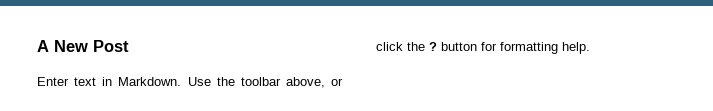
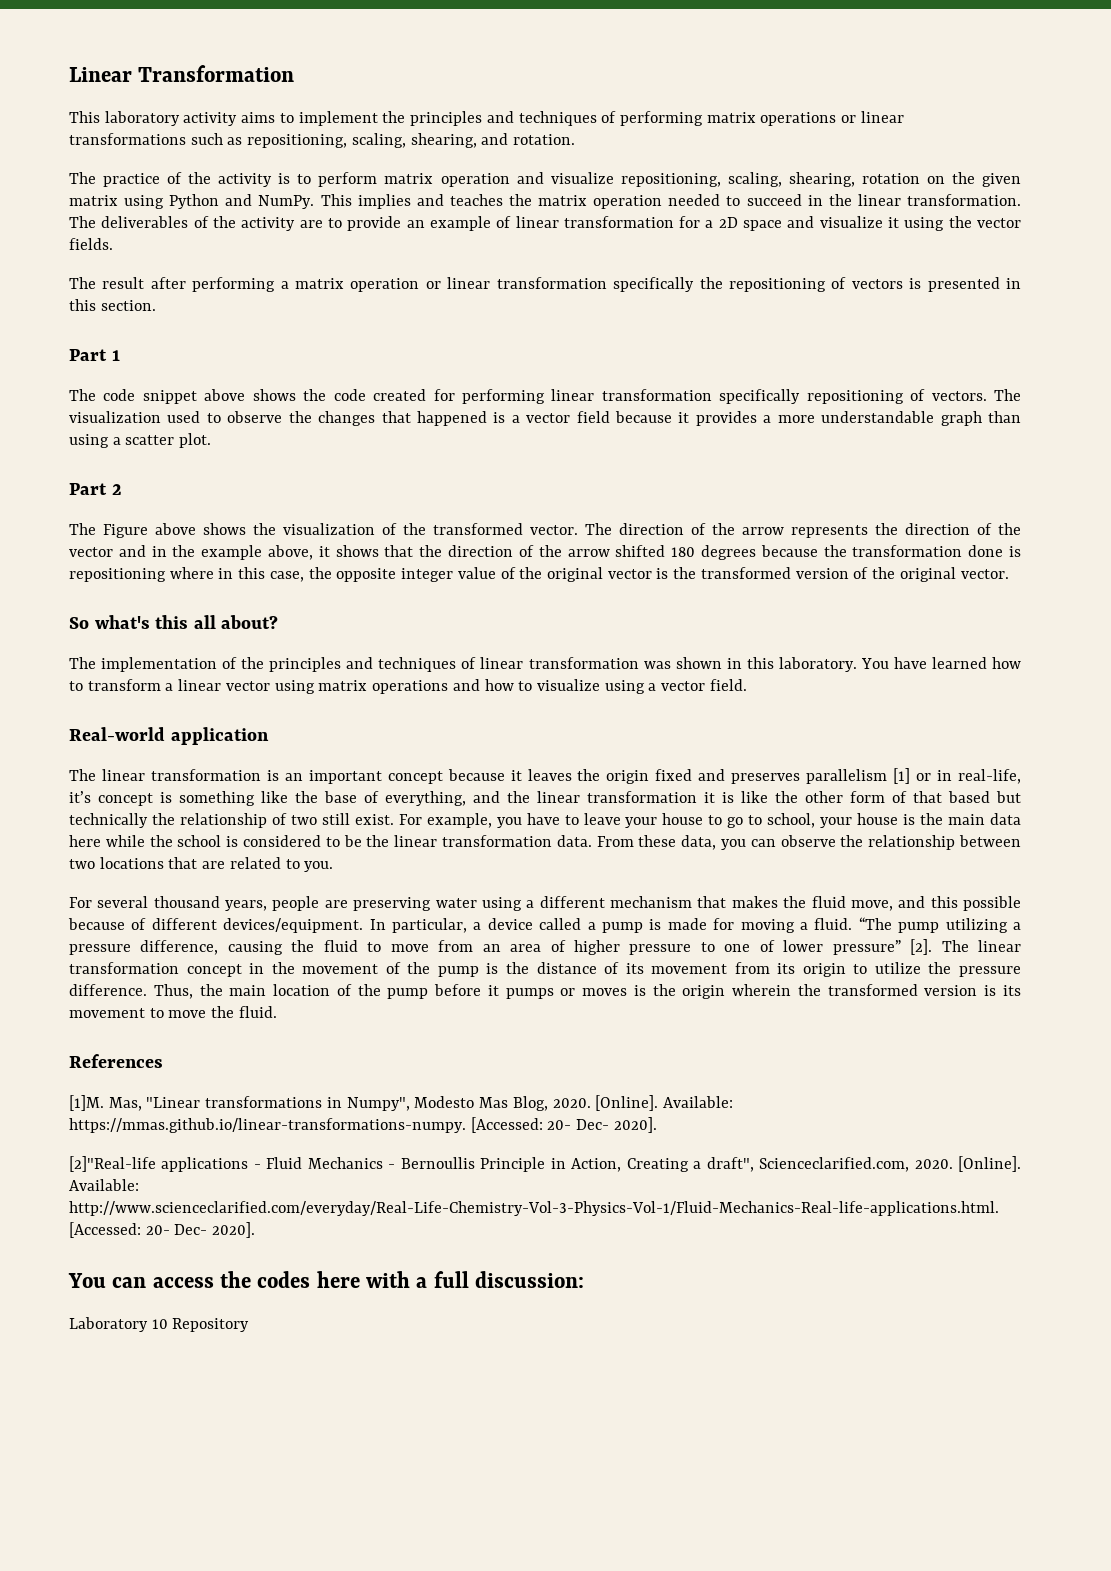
- A New Post
- Enter text in Markdown. Use the toolbar above, or click the ? button for formatting help.
+ Linear Transformation
+ This laboratory activity aims to implement the principles and techniques of performing matrix operations or linear transformations such as repositioning, scaling, shearing, and rotation.
+ The practice of the activity is to perform matrix operation and visualize repositioning, scaling, shearing, rotation on the given matrix using Python and NumPy. This implies and teaches the matrix operation needed to succeed in the linear transformation. The deliverables of the activity are to provide an example of linear transformation for a 2D space and visualize it using the vector fields.
+ The result after performing a matrix operation or linear transformation specifically the repositioning of vectors is presented in this section.
+ Part 1
+ The code snippet above shows the code created for performing linear transformation specifically repositioning of vectors. The visualization used to observe the changes that happened is a vector field because it provides a more understandable graph than using a scatter plot.
+ Part 2
+ The Figure above shows the visualization of the transformed vector. The direction of the arrow represents the direction of the vector and in the example above, it shows that the direction of the arrow shifted 180 degrees because the transformation done is repositioning where in this case, the opposite integer value of the original vector is the transformed version of the original vector.
+ So what's this all about?
+ The implementation of the principles and techniques of linear transformation was shown in this laboratory. You have learned how to transform a linear vector using matrix operations and how to visualize using a vector field.
+ Real-world application
+ The linear transformation is an important concept because it leaves the origin fixed and preserves parallelism [1] or in real-life, it’s concept is something like the base of everything, and the linear transformation it is like the other form of that based but technically the relationship of two still exist. For example, you have to leave your house to go to school, your house is the main data here while the school is considered to be the linear transformation data. From these data, you can observe the relationship between two locations that are related to you.
+ For several thousand years, people are preserving water using a different mechanism that makes the fluid move, and this possible because of different devices/equipment. In particular, a device called a pump is made for moving a fluid. “The pump utilizing a pressure difference, causing the fluid to move from an area of higher pressure to one of lower pressure” [2]. The linear transformation concept in the movement of the pump is the distance of its movement from its origin to utilize the pressure difference. Thus, the main location of the pump before it pumps or moves is the origin wherein the transformed version is its movement to move the fluid.
+ References
+ [1]M. Mas, "Linear transformations in Numpy", Modesto Mas Blog, 2020. [Online]. Available: https://mmas.github.io/linear-transformations-numpy. [Accessed: 20- Dec- 2020].
+ [2]"Real-life applications - Fluid Mechanics - Bernoullis Principle in Action, Creating a draft", Scienceclarified.com, 2020. [Online]. Available: http://www.scienceclarified.com/everyday/Real-Life-Chemistry-Vol-3-Physics-Vol-1/Fluid-Mechanics-Real-life-applications.html. [Accessed: 20- Dec- 2020].
+ You can access the codes here with a full discussion:
+ Laboratory 10 Repository

